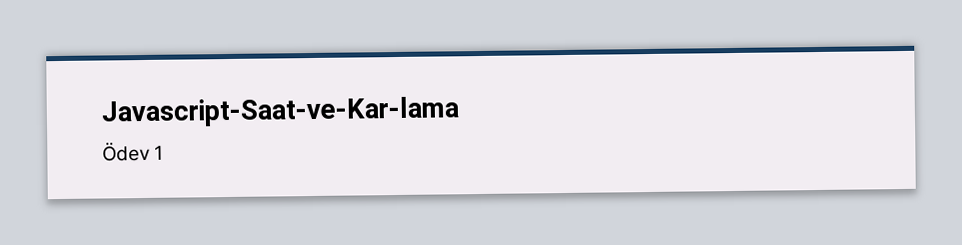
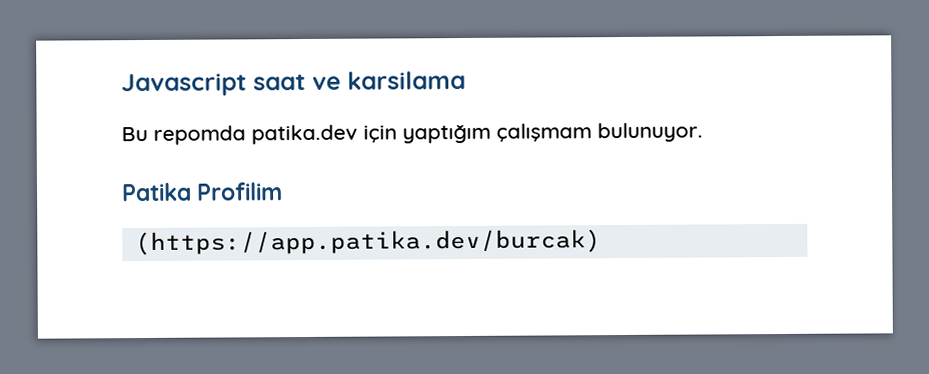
- Javascript-Saat-ve-Kar-lama
- Ödev 1
+ Javascript saat ve karsilama
+ Bu repomda patika.dev için yaptığım çalışmam bulunuyor.
+ Patika Profilim
+ (https://app.patika.dev/burcak)

